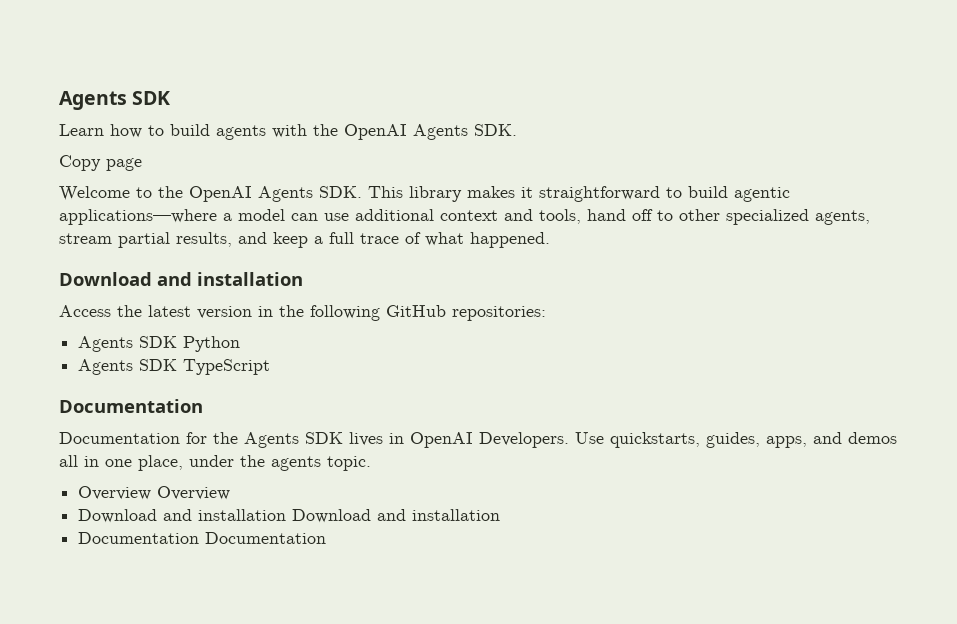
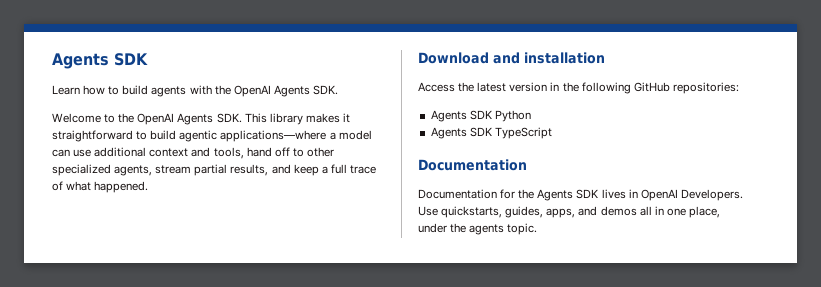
- Copy page
- Overview Overview
- Download and installation Download and installation
- Documentation Documentation

